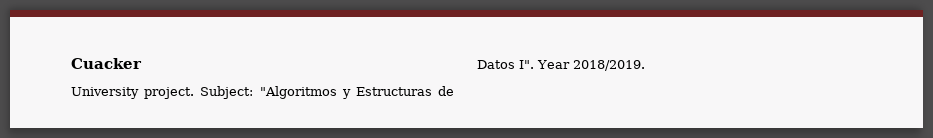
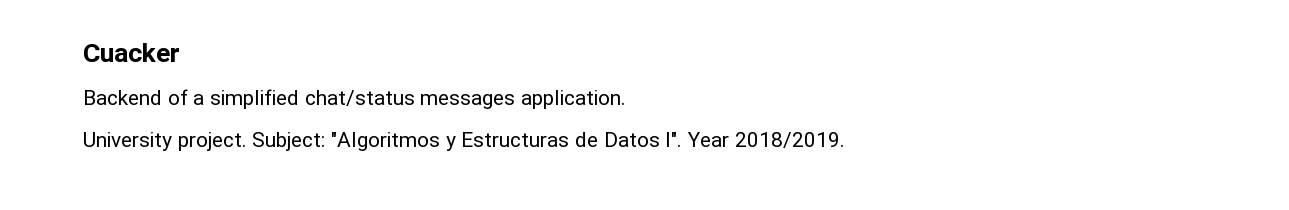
+ Backend of a simplified chat/status messages application.

